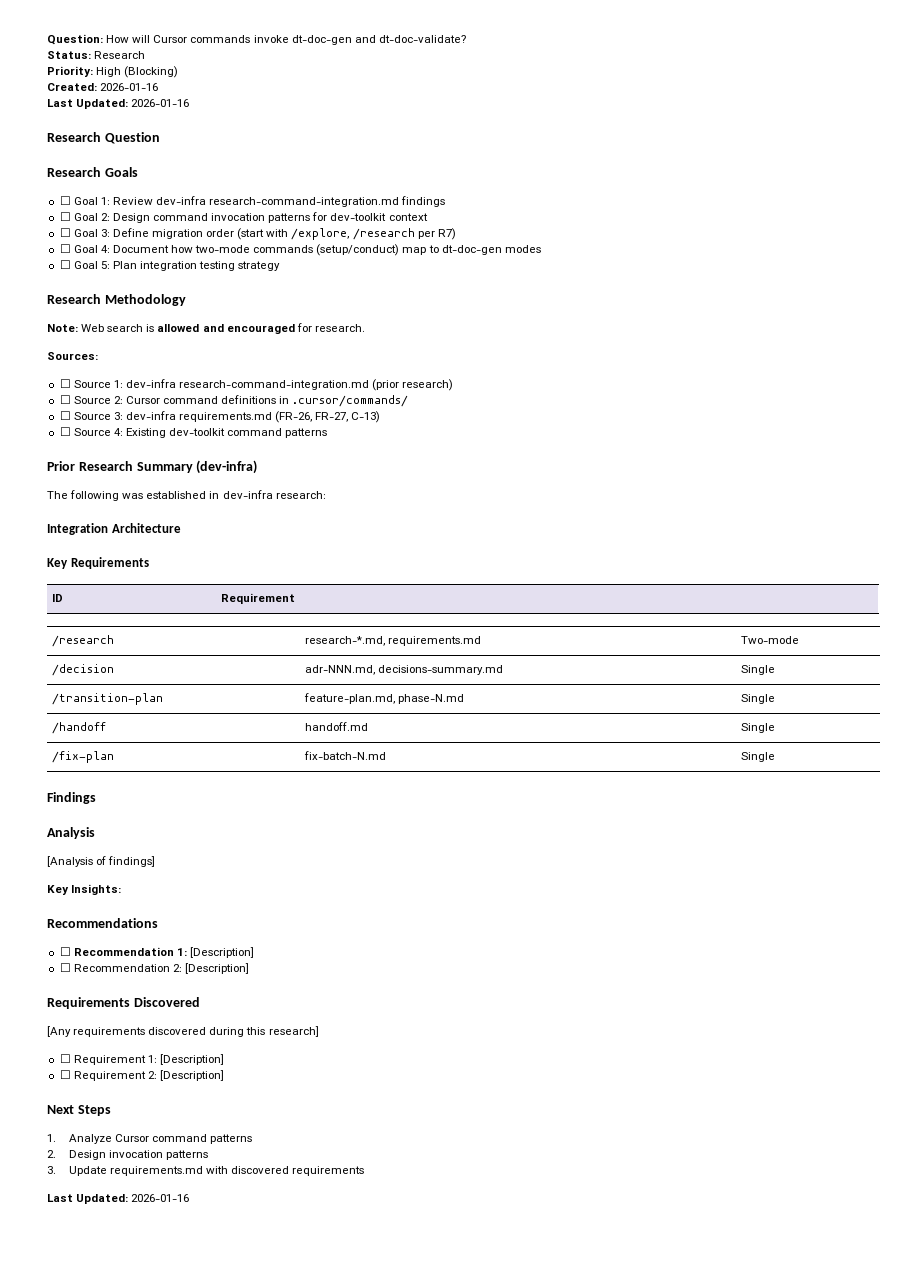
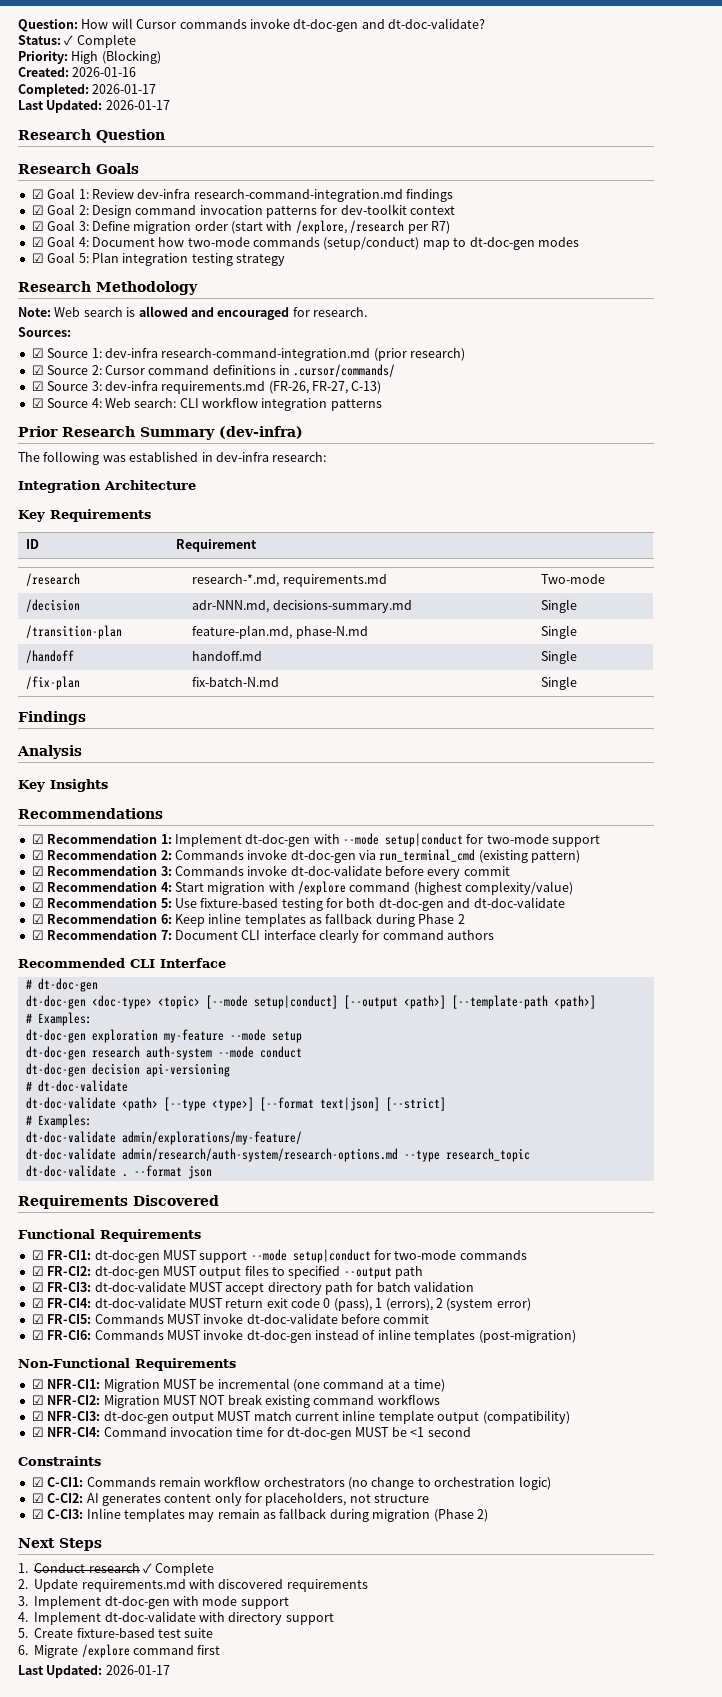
- Status: Research
+ Status: ✓ Complete
  Created: 2026-01-16
- Last Updated: 2026-01-16
+ Completed: 2026-01-17
+ Last Updated: 2026-01-17
- ☐ Goal 1: Review dev-infra research-command-integration.md findings
+ ☑ Goal 1: Review dev-infra research-command-integration.md findings
- ☐ Goal 2: Design command invocation patterns for dev-toolkit context
+ ☑ Goal 2: Design command invocation patterns for dev-toolkit context
- ☐ Goal 3: Define migration order (start with /explore, /research per R7)
+ ☑ Goal 3: Define migration order (start with /explore, /research per R7)
- ☐ Goal 4: Document how two-mode commands (setup/conduct) map to dt-doc-gen modes
+ ☑ Goal 4: Document how two-mode commands (setup/conduct) map to dt-doc-gen modes
- ☐ Goal 5: Plan integration testing strategy
+ ☑ Goal 5: Plan integration testing strategy
- ☐ Source 1: dev-infra research-command-integration.md (prior research)
+ ☑ Source 1: dev-infra research-command-integration.md (prior research)
- ☐ Source 2: Cursor command definitions in .cursor/commands/
+ ☑ Source 2: Cursor command definitions in .cursor/commands/
- ☐ Source 3: dev-infra requirements.md (FR-26, FR-27, C-13)
+ ☑ Source 3: dev-infra requirements.md (FR-26, FR-27, C-13)
- ☐ Source 4: Existing dev-toolkit command patterns
+ ☑ Source 4: Web search: CLI workflow integration patterns
- [Analysis of findings]
- Key Insights:
+ Key Insights
- ☐ Recommendation 1: [Description]
- ☐ Recommendation 2: [Description]
+ ☑ Recommendation 1: Implement dt-doc-gen with --mode setup|conduct for two-mode support
+ ☑ Recommendation 2: Commands invoke dt-doc-gen via run_terminal_cmd (existing pattern)
+ ☑ Recommendation 3: Commands invoke dt-doc-validate before every commit
+ ☑ Recommendation 4: Start migration with /explore command (highest complexity/value)
+ ☑ Recommendation 5: Use fixture-based testing for both dt-doc-gen and dt-doc-validate
+ ☑ Recommendation 6: Keep inline templates as fallback during Phase 2
+ ☑ Recommendation 7: Document CLI interface clearly for command authors
+ Recommended CLI Interface
+ # dt-doc-gen
+ dt-doc-gen <doc-type> <topic> [--mode setup|conduct] [--output <path>] [--template-path <path>]
+ # Examples:
+ dt-doc-gen exploration my-feature --mode setup
+ dt-doc-gen research auth-system --mode conduct
+ dt-doc-gen decision api-versioning
+ # dt-doc-validate
+ dt-doc-validate <path> [--type <type>] [--format text|json] [--strict]
+ # Examples:
+ dt-doc-validate admin/explorations/my-feature/
+ dt-doc-validate admin/research/auth-system/research-options.md --type research_topic
+ dt-doc-validate . --format json
  Requirements Discovered
- [Any requirements discovered during this research]
- ☐ Requirement 1: [Description]
- ☐ Requirement 2: [Description]
+ Functional Requirements
+ ☑ FR-CI1: dt-doc-gen MUST support --mode setup|conduct for two-mode commands
+ ☑ FR-CI2: dt-doc-gen MUST output files to specified --output path
+ ☑ FR-CI3: dt-doc-validate MUST accept directory path for batch validation
+ ☑ FR-CI4: dt-doc-validate MUST return exit code 0 (pass), 1 (errors), 2 (system error)
+ ☑ FR-CI5: Commands MUST invoke dt-doc-validate before commit
+ ☑ FR-CI6: Commands MUST invoke dt-doc-gen instead of inline templates (post-migration)
+ Non-Functional Requirements
+ ☑ NFR-CI1: Migration MUST be incremental (one command at a time)
+ ☑ NFR-CI2: Migration MUST NOT break existing command workflows
+ ☑ NFR-CI3: dt-doc-gen output MUST match current inline template output (compatibility)
+ ☑ NFR-CI4: Command invocation time for dt-doc-gen MUST be <1 second
+ Constraints
+ ☑ C-CI1: Commands remain workflow orchestrators (no change to orchestration logic)
+ ☑ C-CI2: AI generates content only for placeholders, not structure
+ ☑ C-CI3: Inline templates may remain as fallback during migration (Phase 2)
  Next Steps
- 1. Analyze Cursor command patterns
- 2. Design invocation patterns
- 3. Update requirements.md with discovered requirements
- Last Updated: 2026-01-16
+ 1. Conduct research ✓ Complete
+ 2. Update requirements.md with discovered requirements
+ 3. Implement dt-doc-gen with mode support
+ 4. Implement dt-doc-validate with directory support
+ 5. Create fixture-based test suite
+ 6. Migrate /explore command first
+ Last Updated: 2026-01-17

